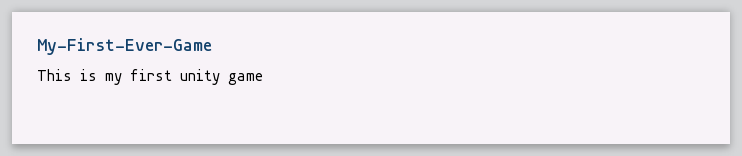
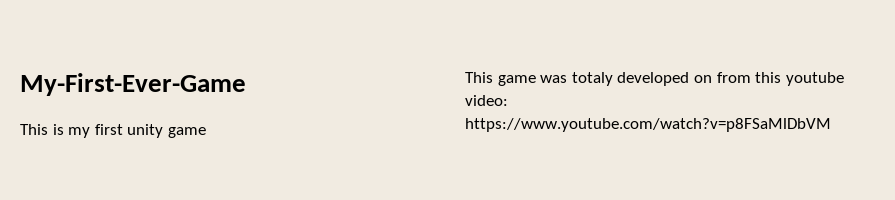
+ This game was totaly developed on from this youtube video: https://www.youtube.com/watch?v=p8FSaMlDbVM

